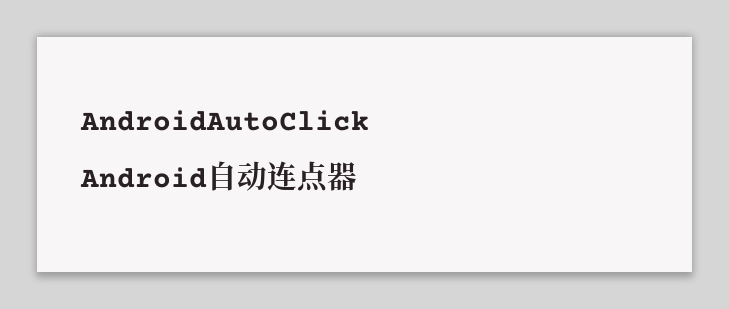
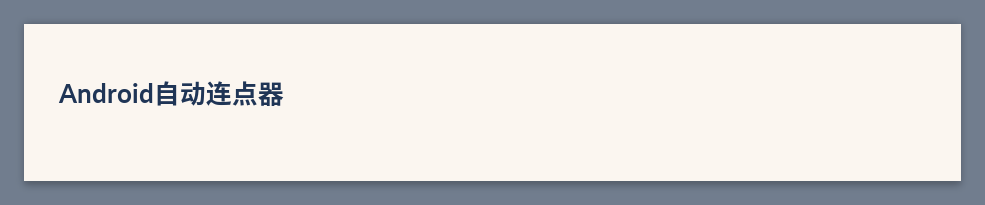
- AndroidAutoClick

